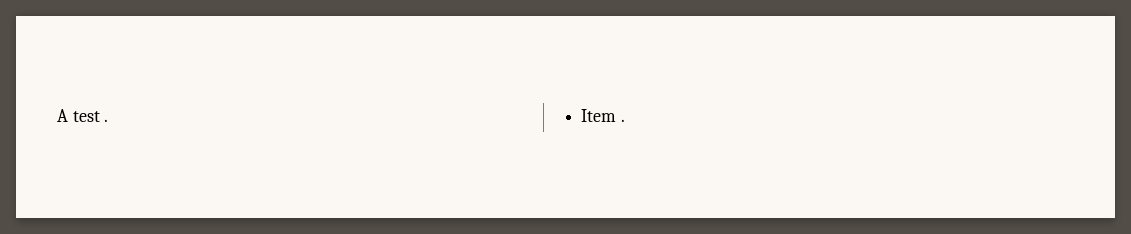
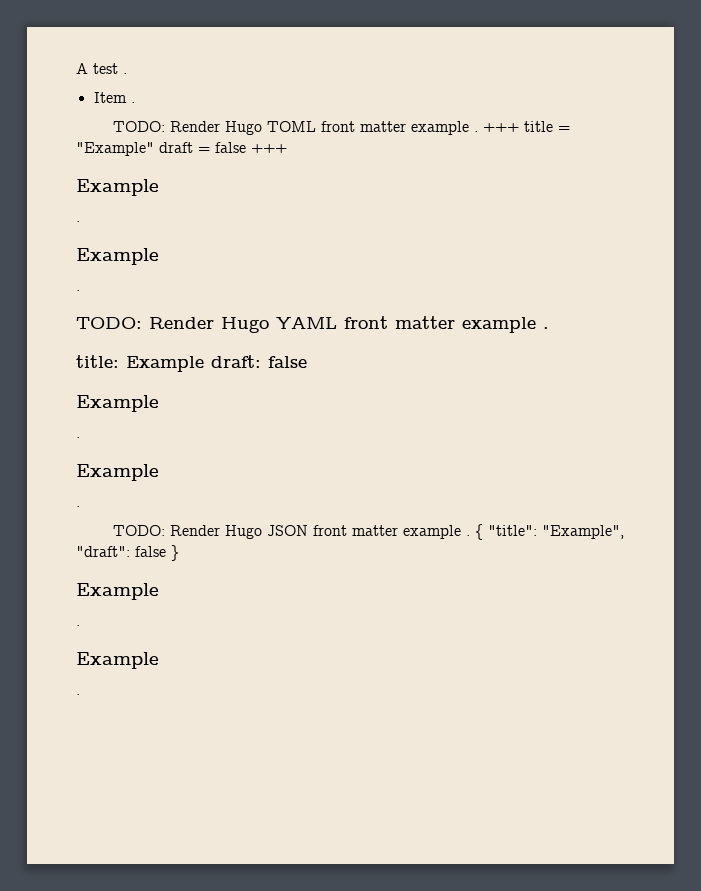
+ TODO: Render Hugo TOML front matter example . +++ title = "Example" draft = false +++
+ Example
+ .
+ Example
+ .
+ TODO: Render Hugo YAML front matter example .
+ title: Example draft: false
+ Example
+ .
+ Example
+ .
+ TODO: Render Hugo JSON front matter example . { "title": "Example", "draft": false }
+ Example
+ .
+ Example
+ .

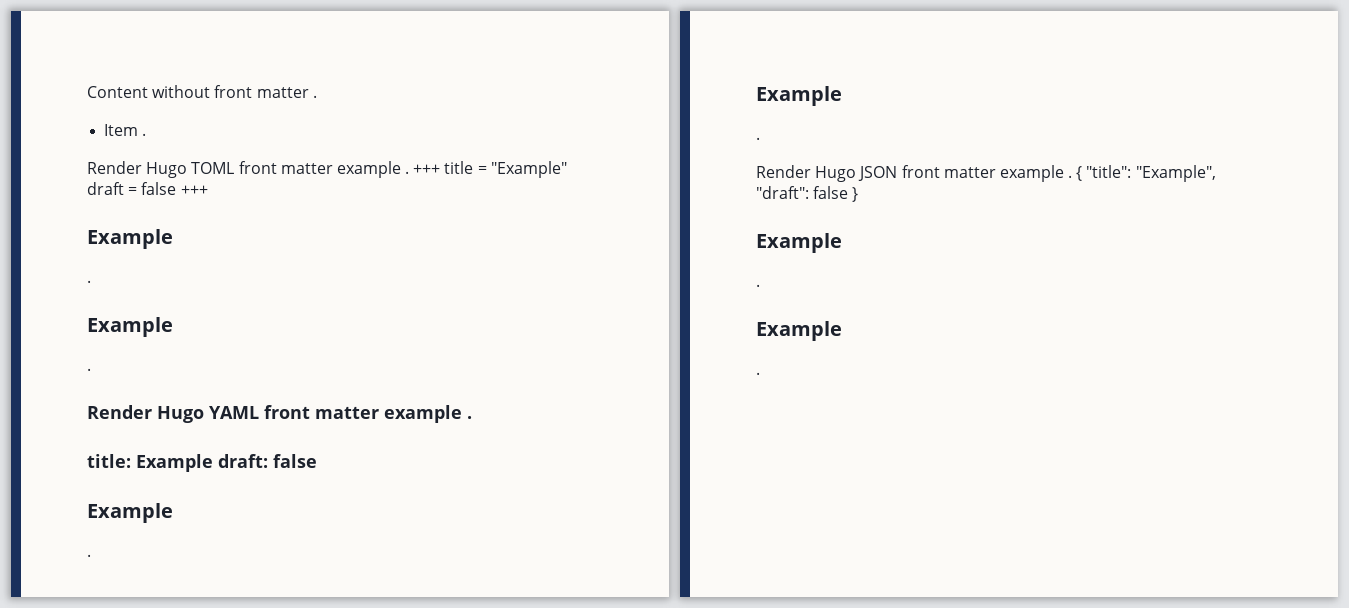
- A test .
+ Content without front matter .
- TODO: Render Hugo TOML front matter example .
+ Render Hugo TOML front matter example .
- TODO: Render Hugo YAML front matter example .
+ Render Hugo YAML front matter example .
- TODO: Render Hugo JSON front matter example .
+ Render Hugo JSON front matter example .

